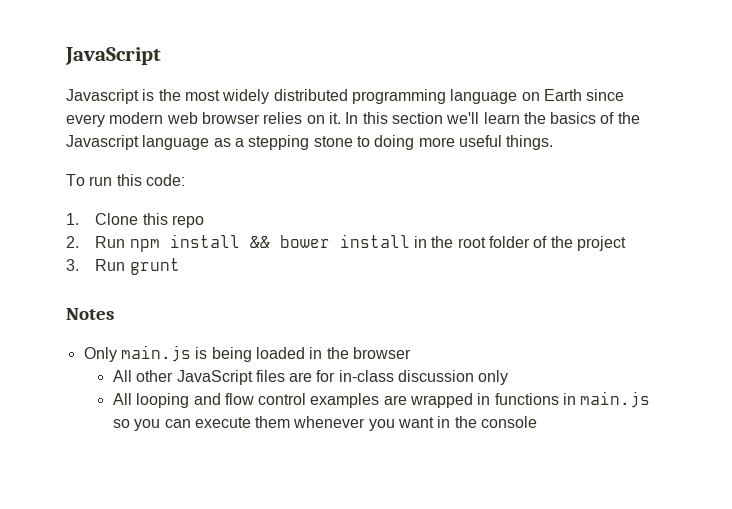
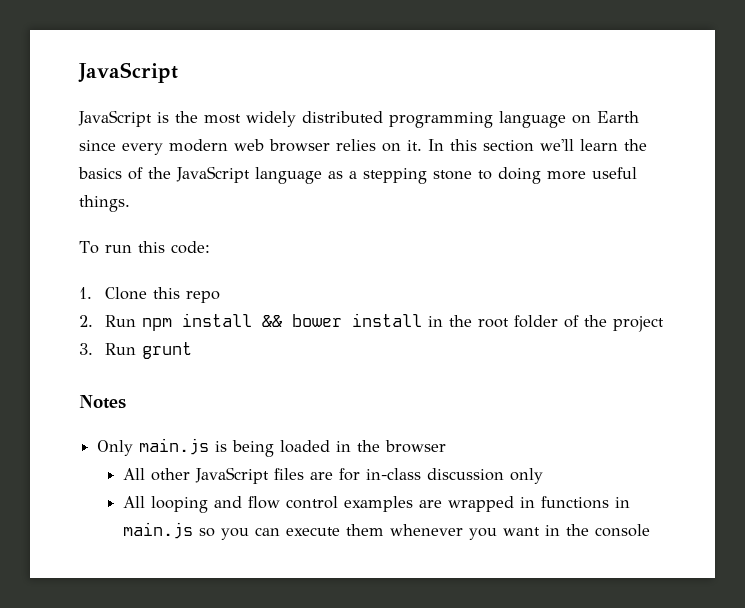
- Javascript is the most widely distributed programming language on Earth since every modern web browser relies on it.
+ JavaScript is the most widely distributed programming language on Earth since every modern web browser relies on it.
- In this section we'll learn the basics of the Javascript language as a stepping stone to doing more useful things.
+ In this section we'll learn the basics of the JavaScript language as a stepping stone to doing more useful things.

